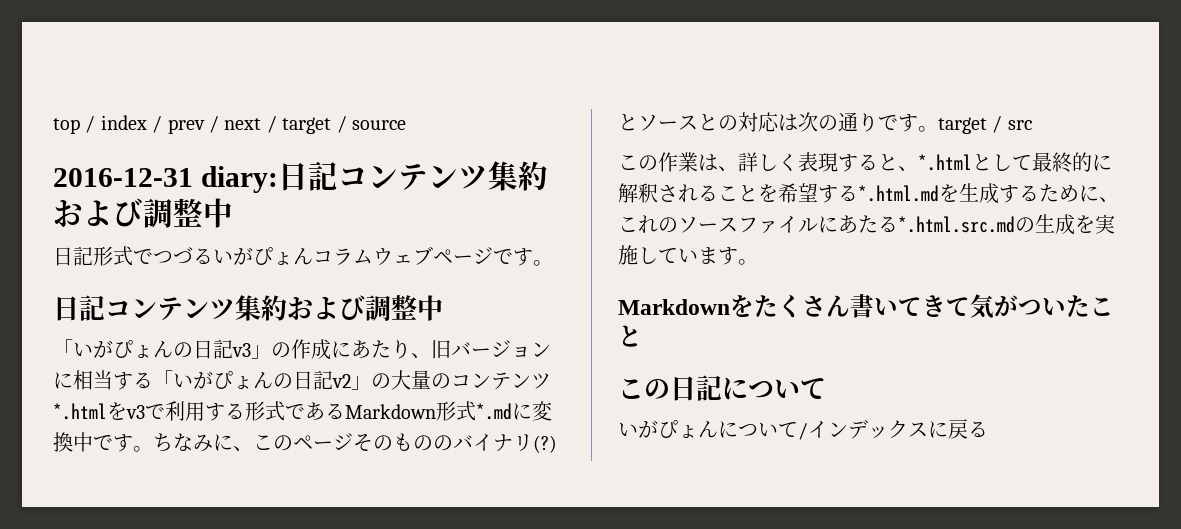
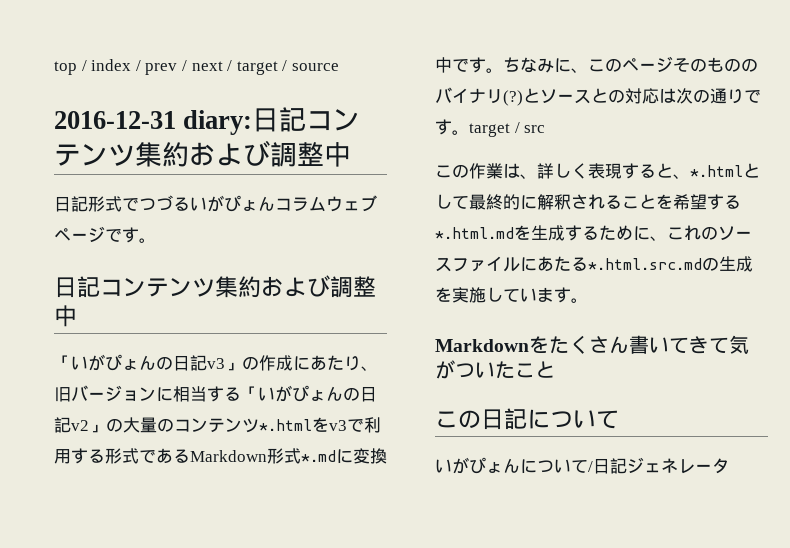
- いがぴょんについて/インデックスに戻る
+ いがぴょんについて/日記ジェネレータ

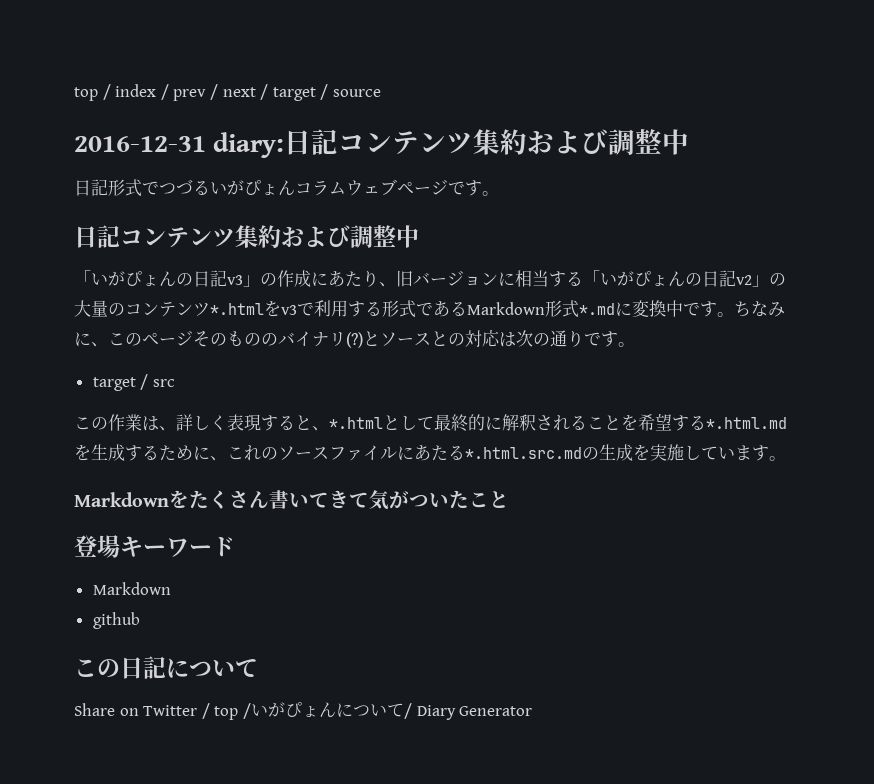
- とソースとの対応は次の通りです。target / src
+ とソースとの対応は次の通りです。
+ target / src
+ 登場キーワード
+ Markdown
+ github
- いがぴょんについて/日記ジェネレータ
+ Share on Twitter / top /いがぴょんについて/ Diary Generator

